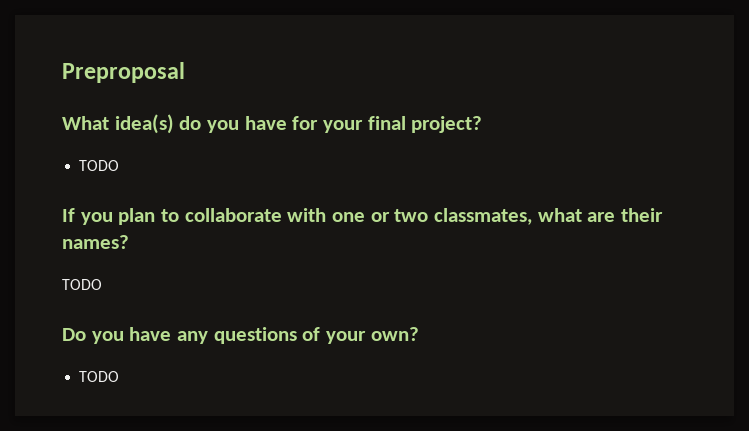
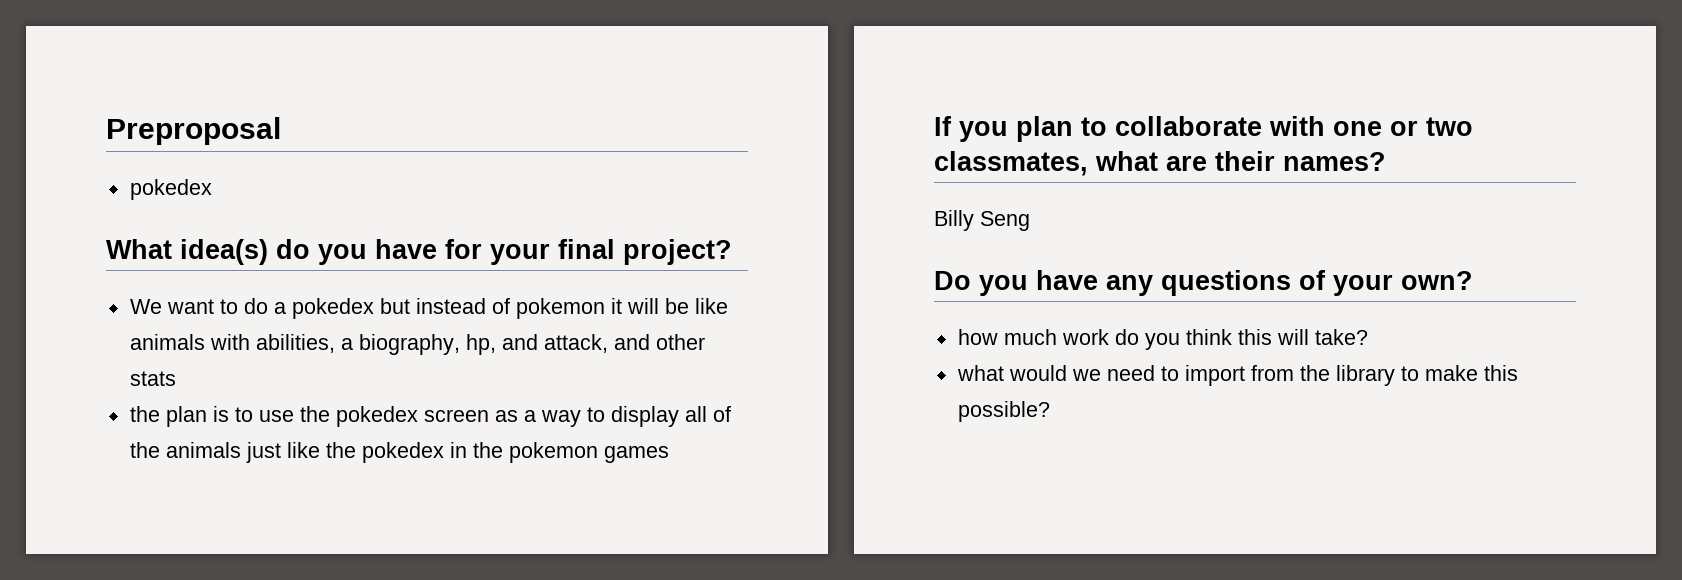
  Preproposal
+ pokedex
  What idea(s) do you have for your final project?
- TODO
+ We want to do a pokedex but instead of pokemon it will be like animals with abilities, a biography, hp, and attack, and other stats
+ the plan is to use the pokedex screen as a way to display all of the animals just like the pokedex in the pokemon games
  If you plan to collaborate with one or two classmates, what are their names?
- TODO
+ Billy Seng
  Do you have any questions of your own?
- TODO
+ how much work do you think this will take?
+ what would we need to import from the library to make this possible?

